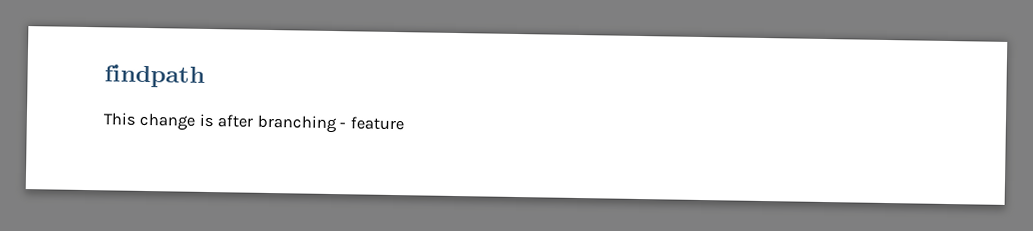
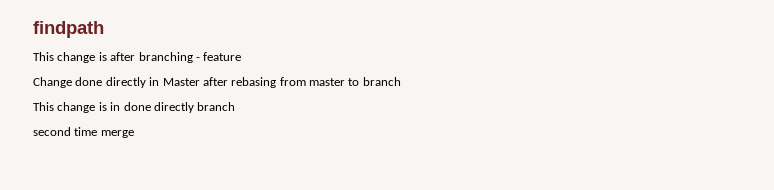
+ Change done directly in Master after rebasing from master to branch
+ This change is in done directly branch
+ second time merge

